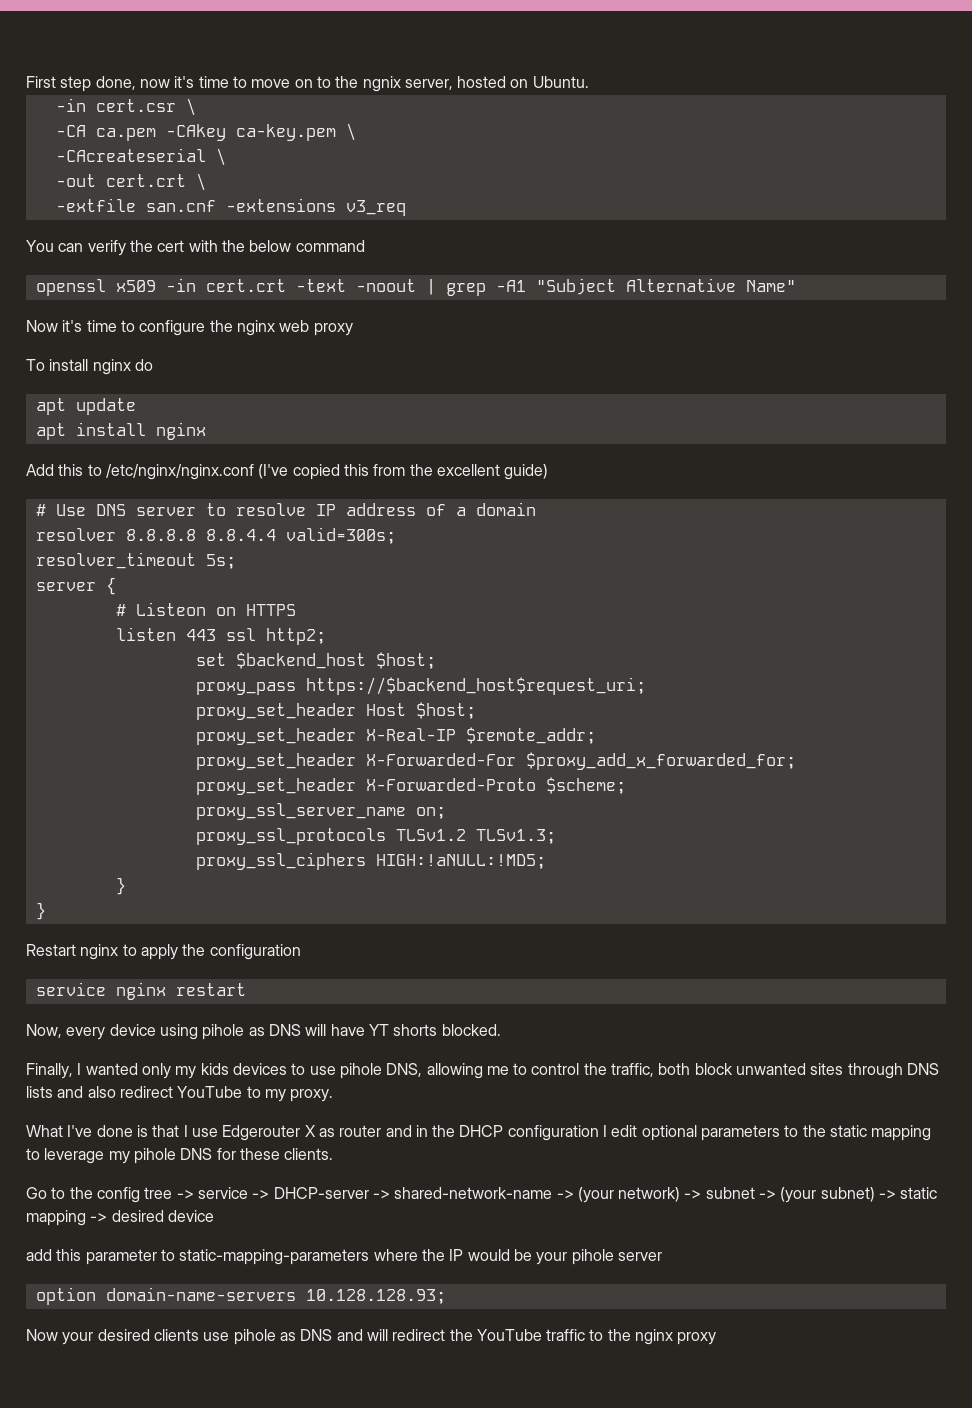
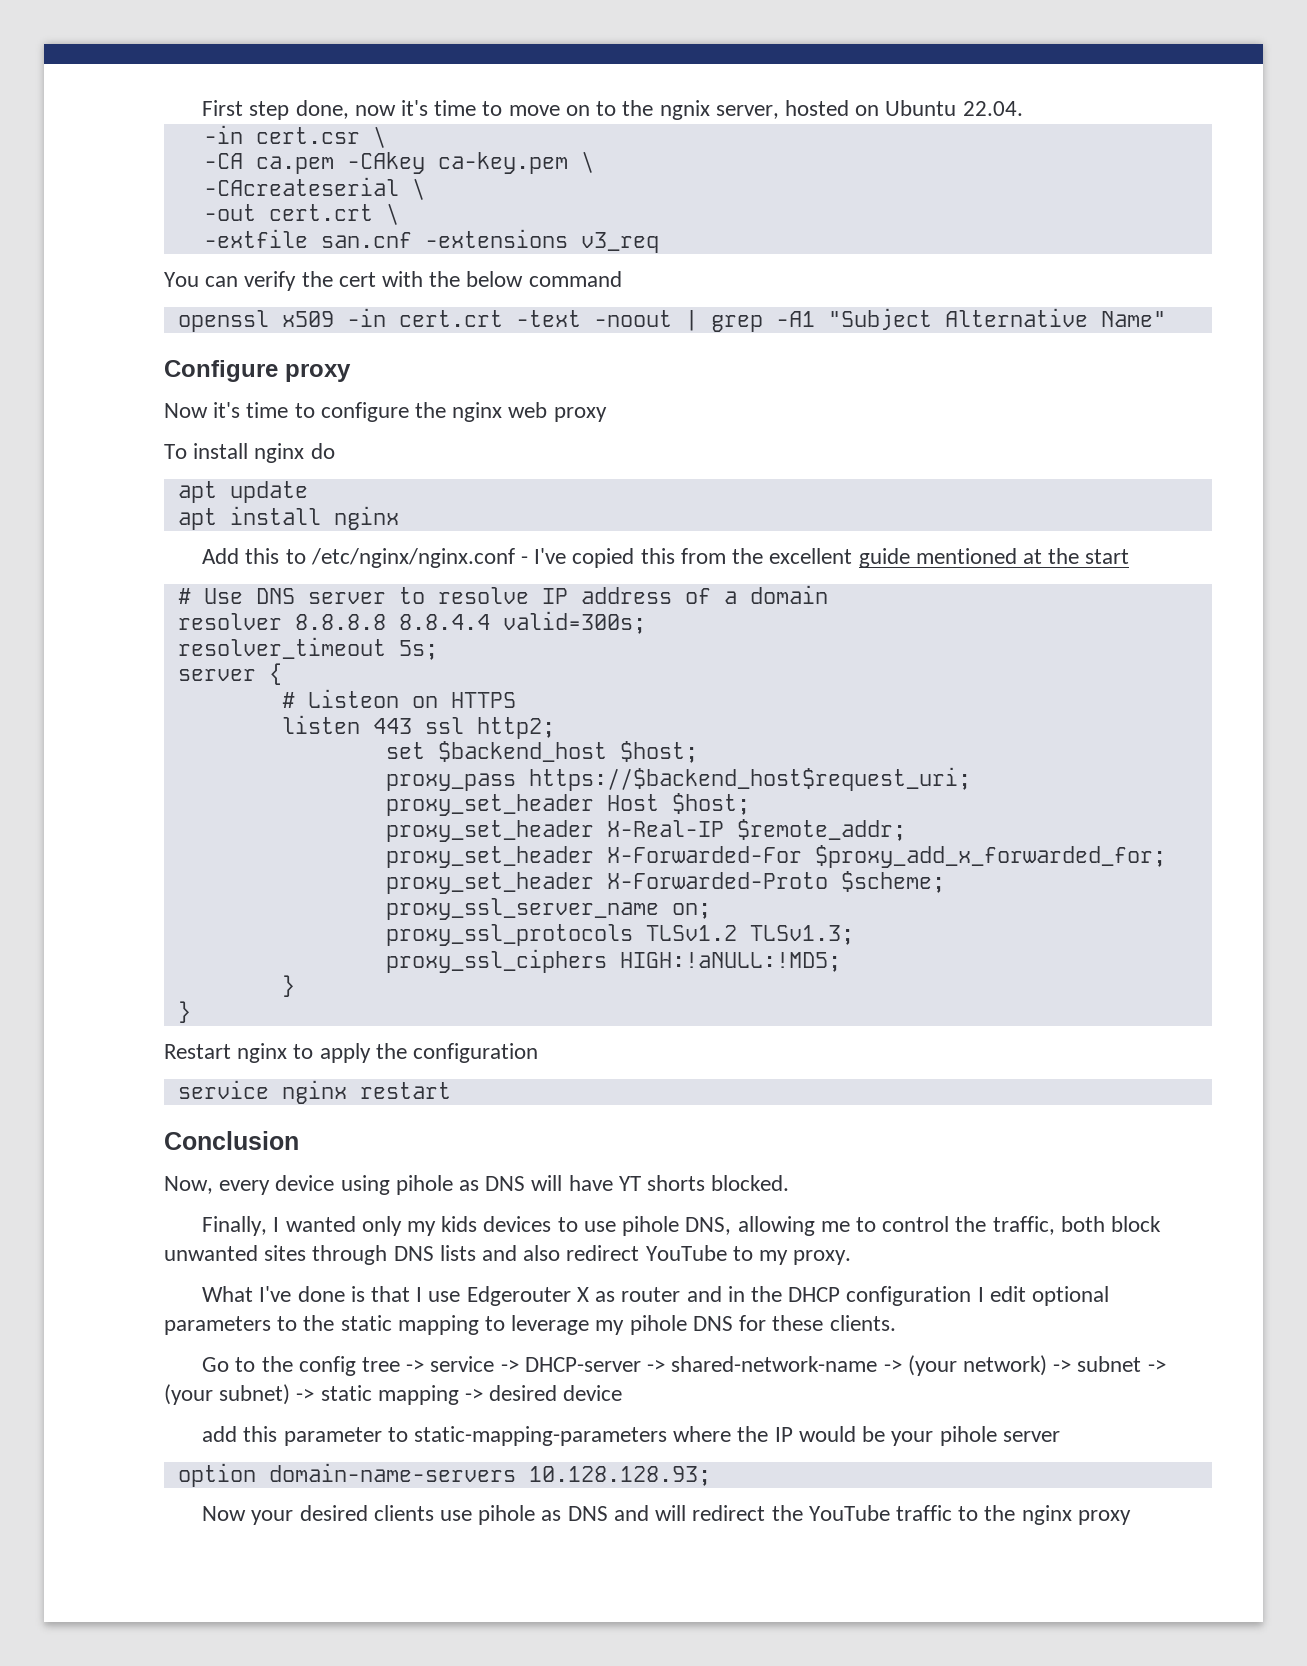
- First step done, now it's time to move on to the ngnix server, hosted on Ubuntu.
+ First step done, now it's time to move on to the ngnix server, hosted on Ubuntu 22.04.
+ Configure proxy
- Add this to /etc/nginx/nginx.conf (I've copied this from the excellent guide)
+ Add this to /etc/nginx/nginx.conf - I've copied this from the excellent guide mentioned at the start
+ Conclusion

